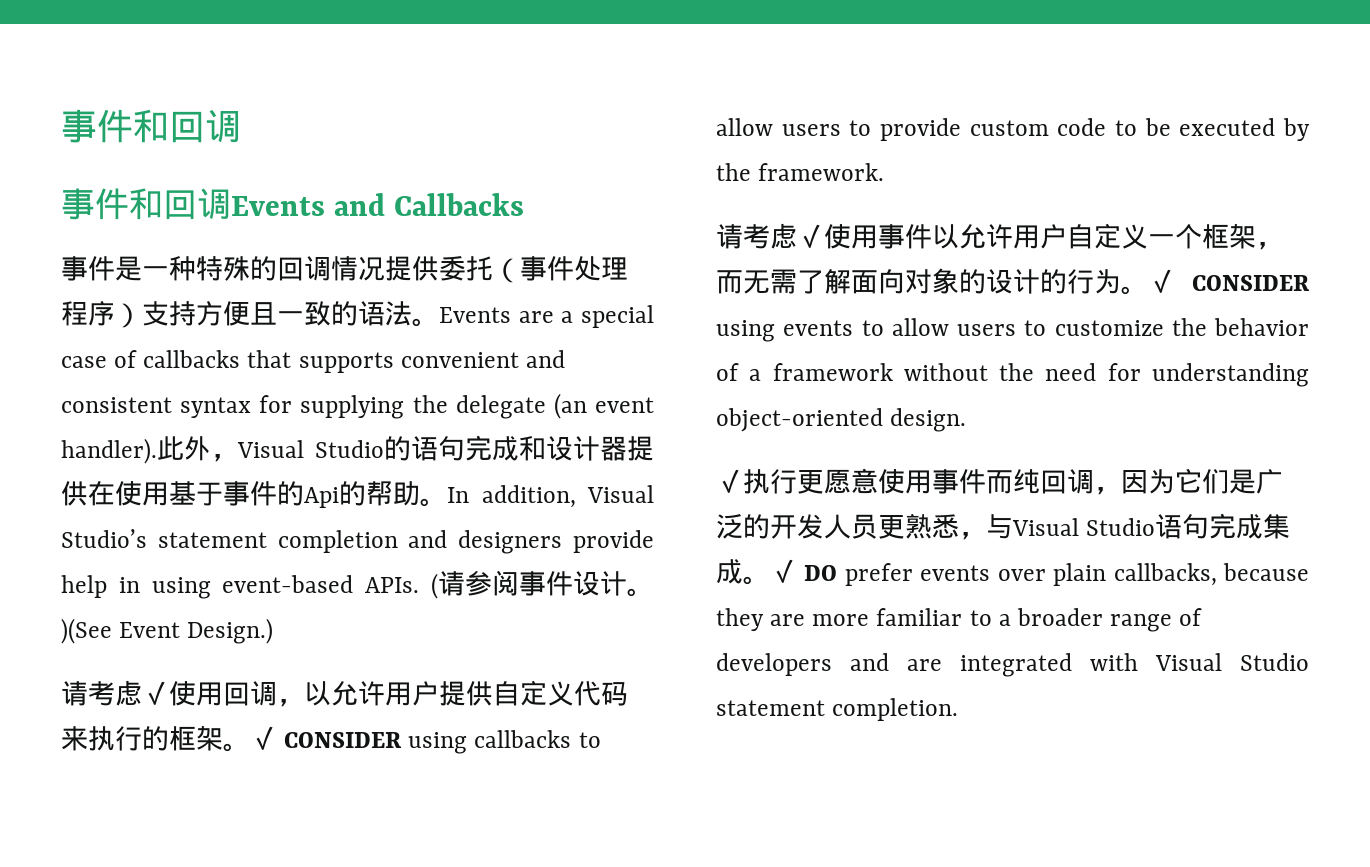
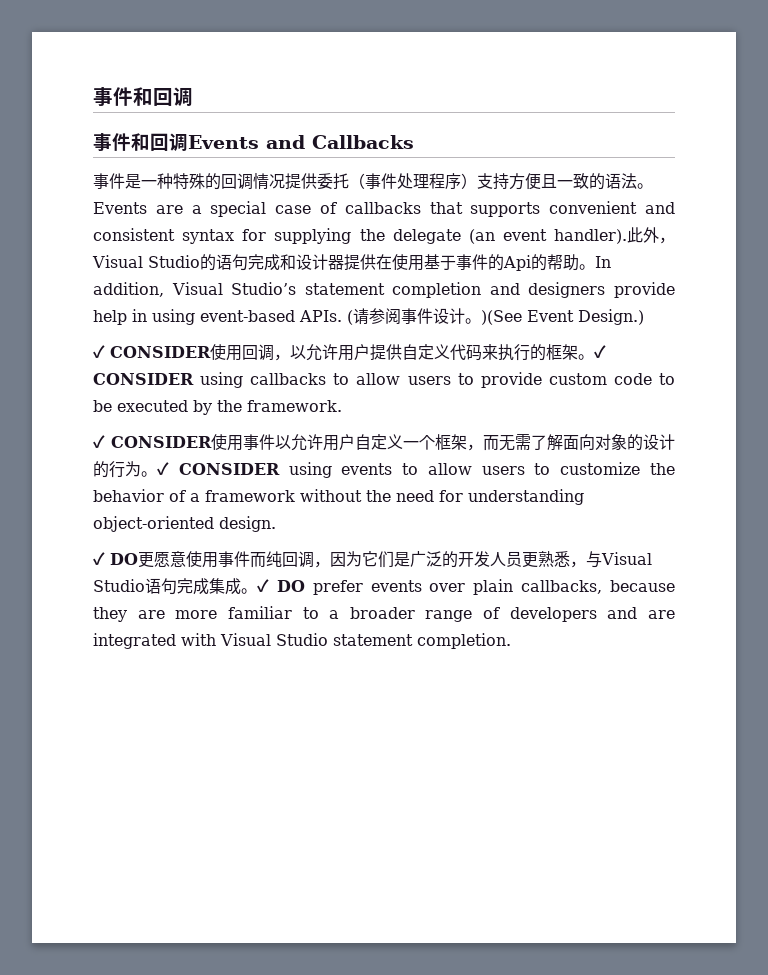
- 请考虑✓使用回调，以允许用户提供自定义代码来执行的框架。
+ ✓ CONSIDER使用回调，以允许用户提供自定义代码来执行的框架。
- 请考虑✓使用事件以允许用户自定义一个框架，而无需了解面向对象的设计的行为。
+ ✓ CONSIDER使用事件以允许用户自定义一个框架，而无需了解面向对象的设计的行为。
- ✓执行更愿意使用事件而纯回调，因为它们是广泛的开发人员更熟悉，与Visual Studio语句完成集成。
+ ✓ DO更愿意使用事件而纯回调，因为它们是广泛的开发人员更熟悉，与Visual Studio语句完成集成。

